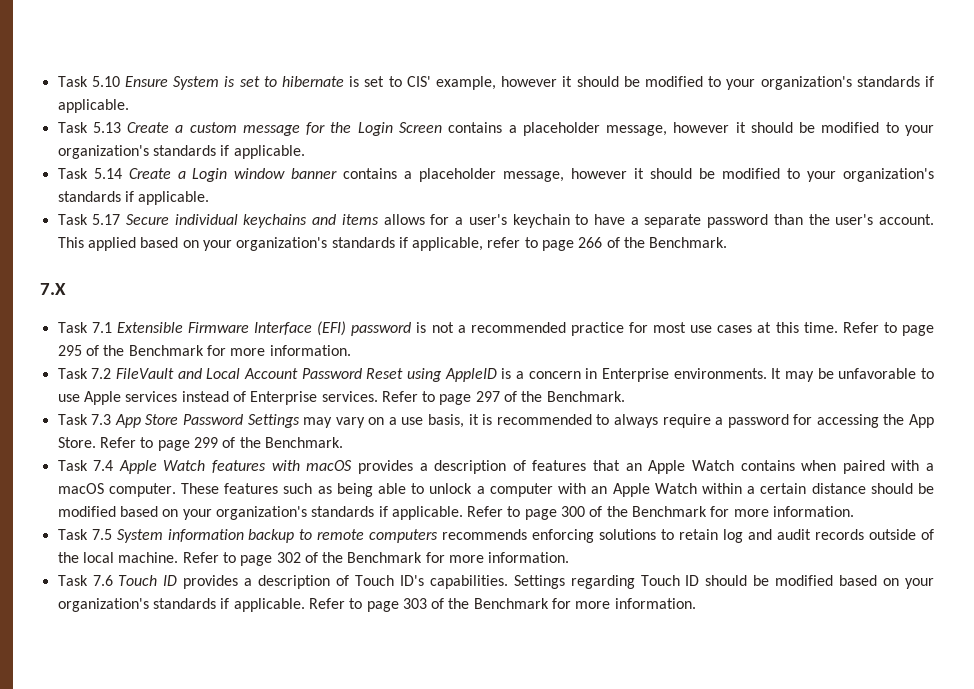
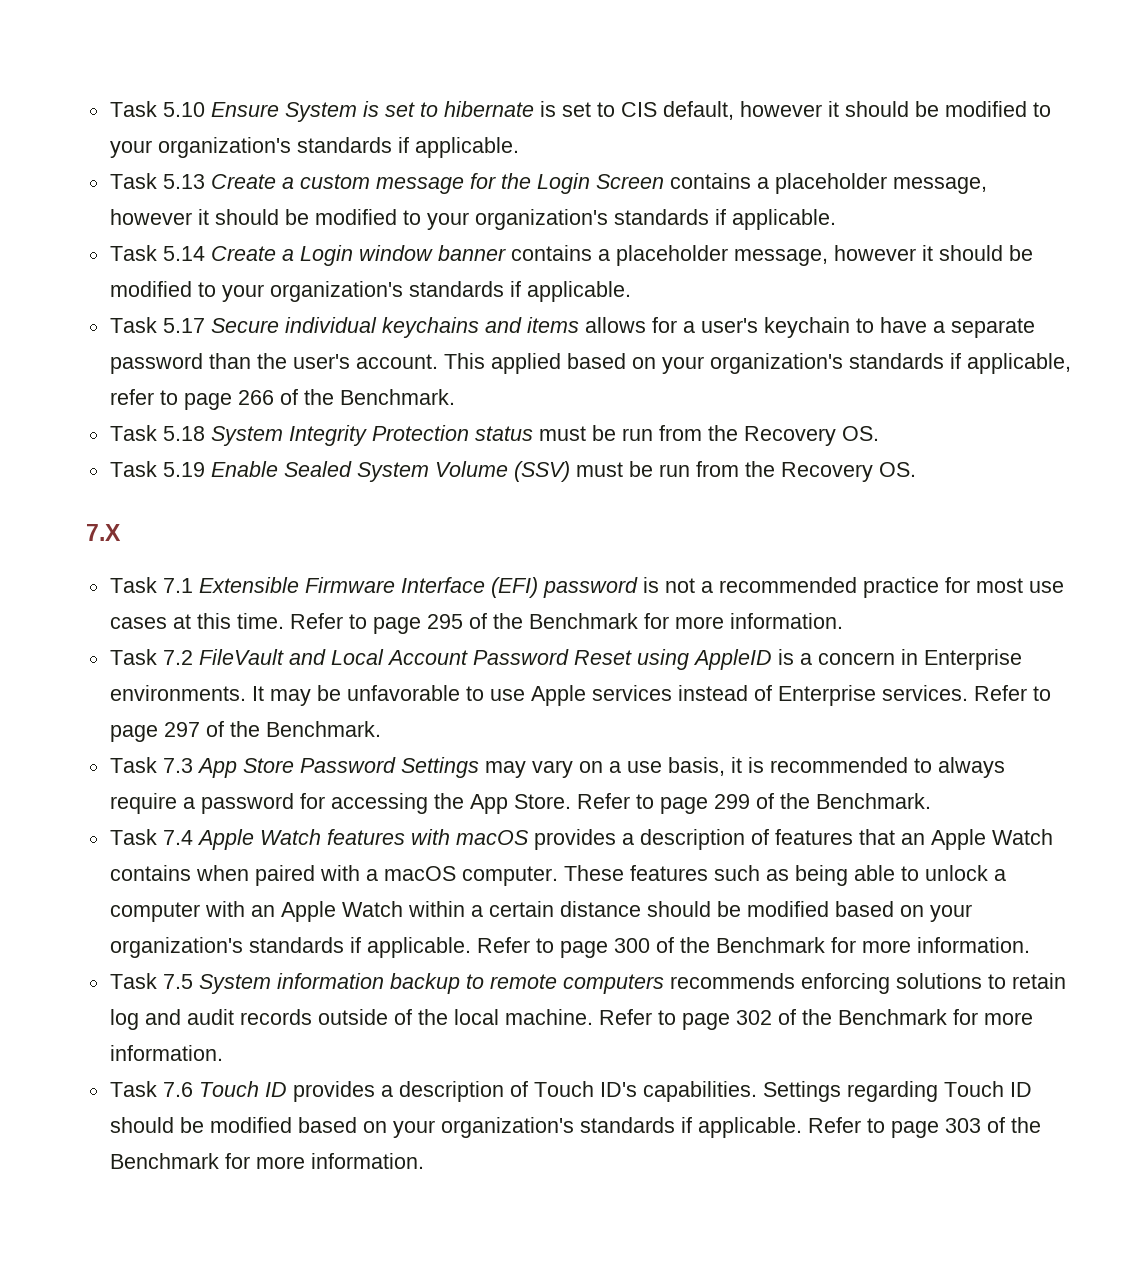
- Task 5.10 Ensure System is set to hibernate is set to CIS' example, however it should be modified to your organization's standards if applicable.
+ Task 5.10 Ensure System is set to hibernate is set to CIS default, however it should be modified to your organization's standards if applicable.
+ Task 5.18 System Integrity Protection status must be run from the Recovery OS.
+ Task 5.19 Enable Sealed System Volume (SSV) must be run from the Recovery OS.

